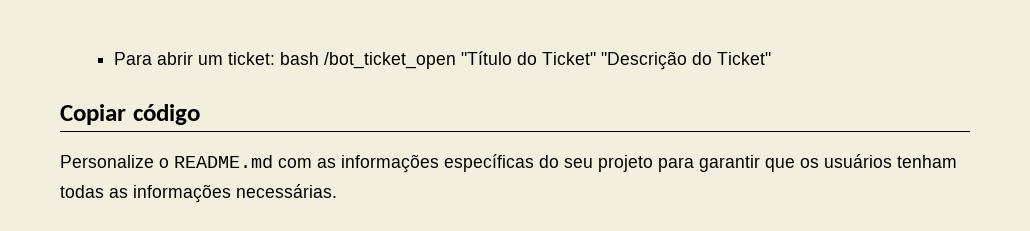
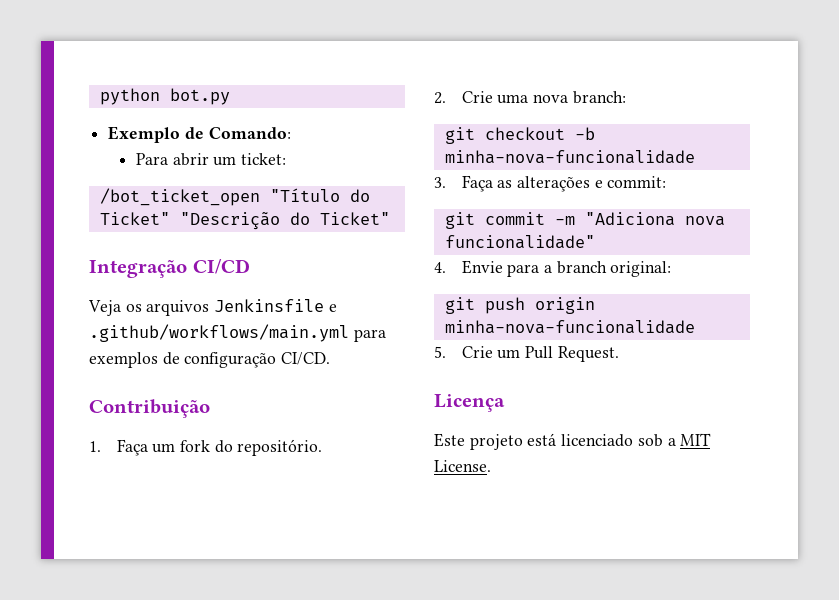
+ python bot.py
+ Exemplo de Comando:
- Para abrir um ticket: bash /bot_ticket_open "Título do Ticket" "Descrição do Ticket"
+ Para abrir um ticket:
+ /bot_ticket_open "Título do Ticket" "Descrição do Ticket"
- Copiar código
- Personalize o README.md com as informações específicas do seu projeto para garantir que os usuários tenham todas as informações necessárias.
+ Integração CI/CD
+ Veja os arquivos Jenkinsfile e .github/workflows/main.yml para exemplos de configuração CI/CD.
+ Contribuição
+ 1. Faça um fork do repositório.
+ 2. Crie uma nova branch:
+ git checkout -b minha-nova-funcionalidade
+ 3. Faça as alterações e commit:
+ git commit -m "Adiciona nova funcionalidade"
+ 4. Envie para a branch original:
+ git push origin minha-nova-funcionalidade
+ 5. Crie um Pull Request.
+ Licença
+ Este projeto está licenciado sob a MIT License.

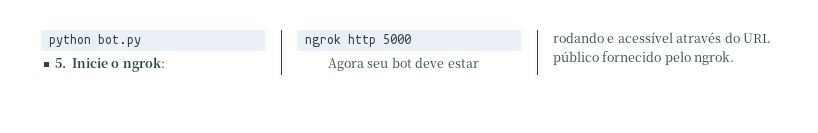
- Exemplo de Comando:
- Para abrir um ticket:
- /bot_ticket_open "Título do Ticket" "Descrição do Ticket"
- Integração CI/CD
- Veja os arquivos Jenkinsfile e .github/workflows/main.yml para exemplos de configuração CI/CD.
- Contribuição
- 1. Faça um fork do repositório.
- 2. Crie uma nova branch:
- git checkout -b minha-nova-funcionalidade
- 3. Faça as alterações e commit:
- git commit -m "Adiciona nova funcionalidade"
- 4. Envie para a branch original:
- git push origin minha-nova-funcionalidade
- 5. Crie um Pull Request.
- Licença
- Este projeto está licenciado sob a MIT License.
+ 5. Inicie o ngrok:
+ ngrok http 5000
+ Agora seu bot deve estar rodando e acessível através do URL público fornecido pelo ngrok.

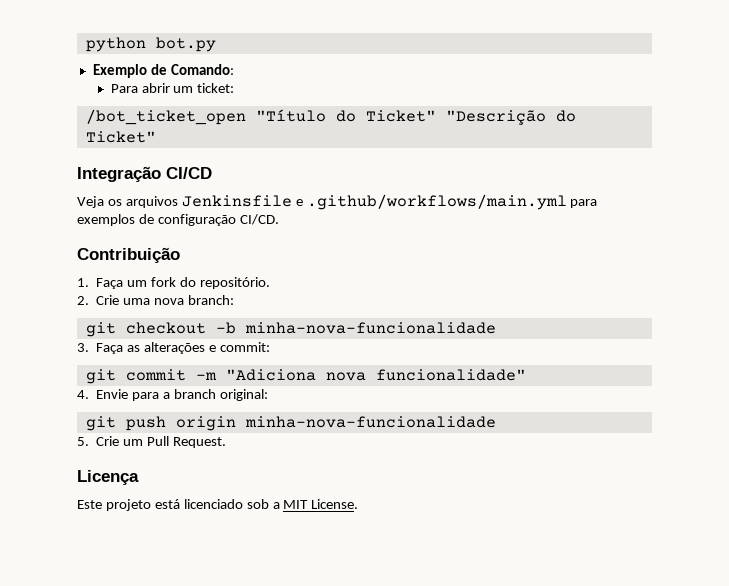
- 5. Inicie o ngrok:
- ngrok http 5000
- Agora seu bot deve estar rodando e acessível através do URL público fornecido pelo ngrok.
+ Exemplo de Comando:
+ Para abrir um ticket:
+ /bot_ticket_open "Título do Ticket" "Descrição do Ticket"
+ Integração CI/CD
+ Veja os arquivos Jenkinsfile e .github/workflows/main.yml para exemplos de configuração CI/CD.
+ Contribuição
+ 1. Faça um fork do repositório.
+ 2. Crie uma nova branch:
+ git checkout -b minha-nova-funcionalidade
+ 3. Faça as alterações e commit:
+ git commit -m "Adiciona nova funcionalidade"
+ 4. Envie para a branch original:
+ git push origin minha-nova-funcionalidade
+ 5. Crie um Pull Request.
+ Licença
+ Este projeto está licenciado sob a MIT License.

